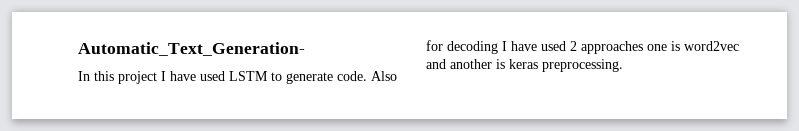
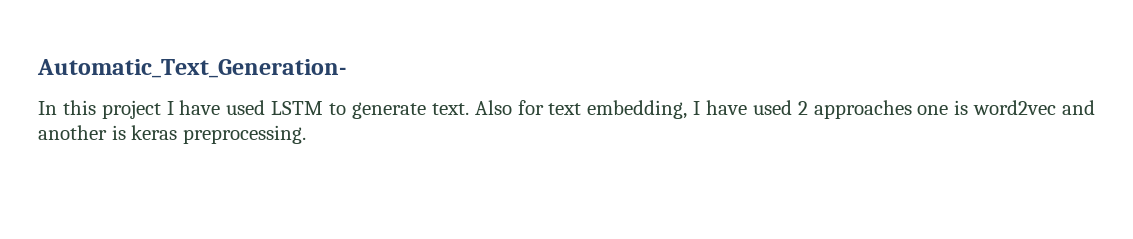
- In this project I have used LSTM to generate code.
+ In this project I have used LSTM to generate text.
- Also for decoding I have used 2 approaches one is word2vec and another is keras preprocessing.
+ Also for text embedding, I have used 2 approaches one is word2vec and another is keras preprocessing.

